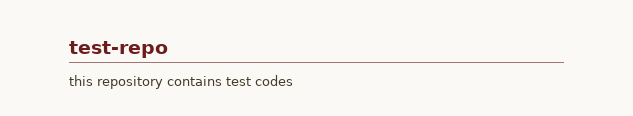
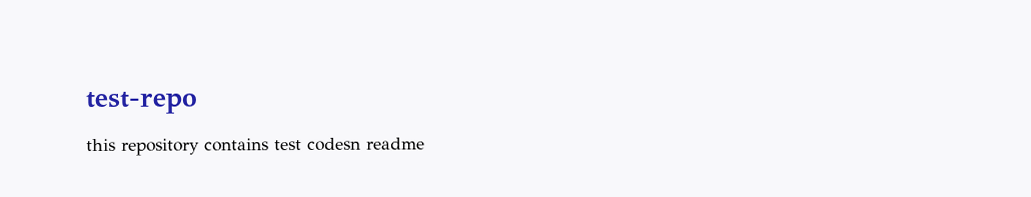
- this repository contains test codes
+ this repository contains test codesn readme

